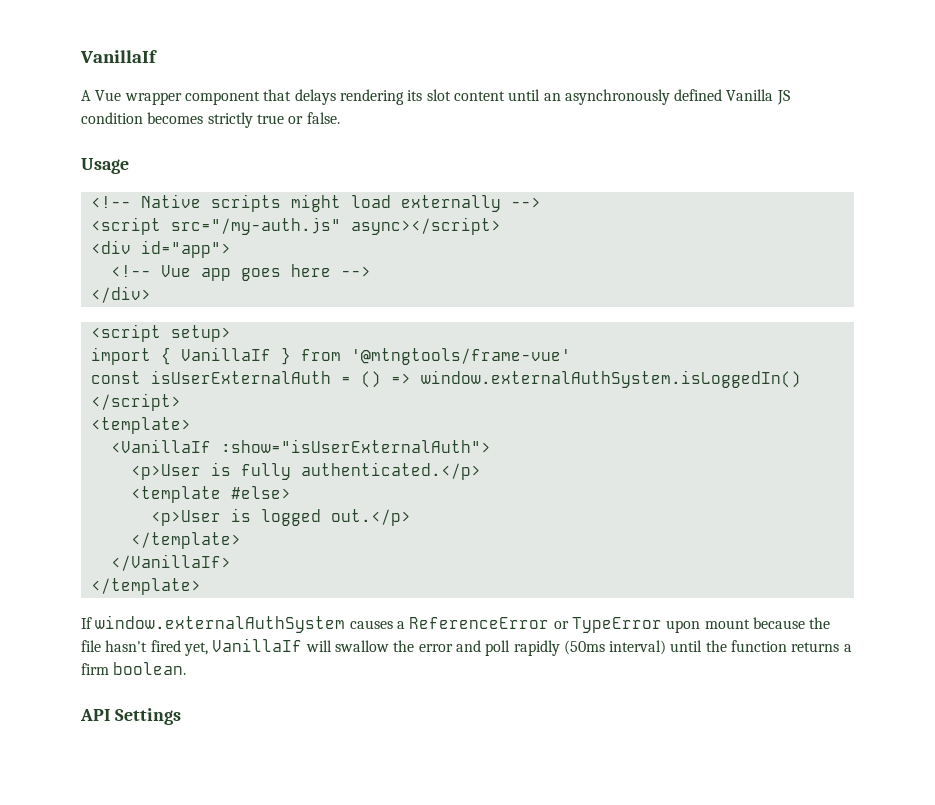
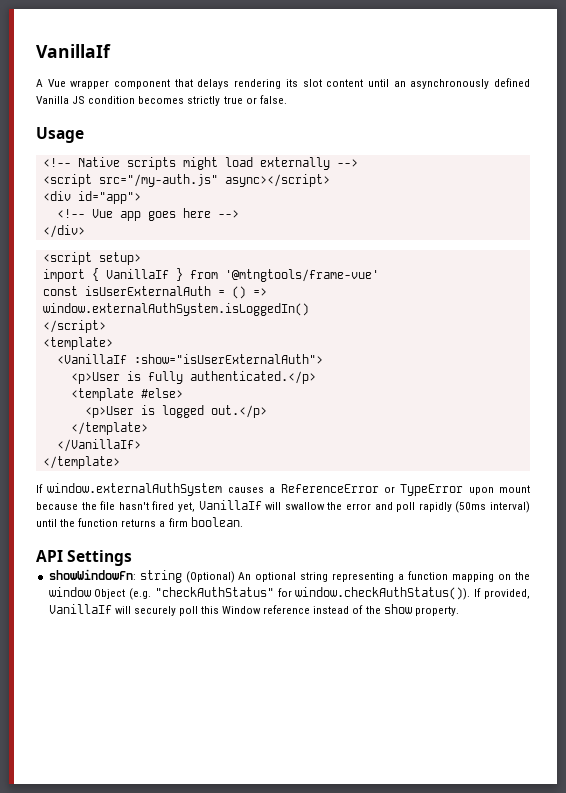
+ showWindowFn: string (Optional) An optional string representing a function mapping on the window Object (e.g. "checkAuthStatus" for window.checkAuthStatus()). If provided, VanillaIf will securely poll this Window reference instead of the show property.

